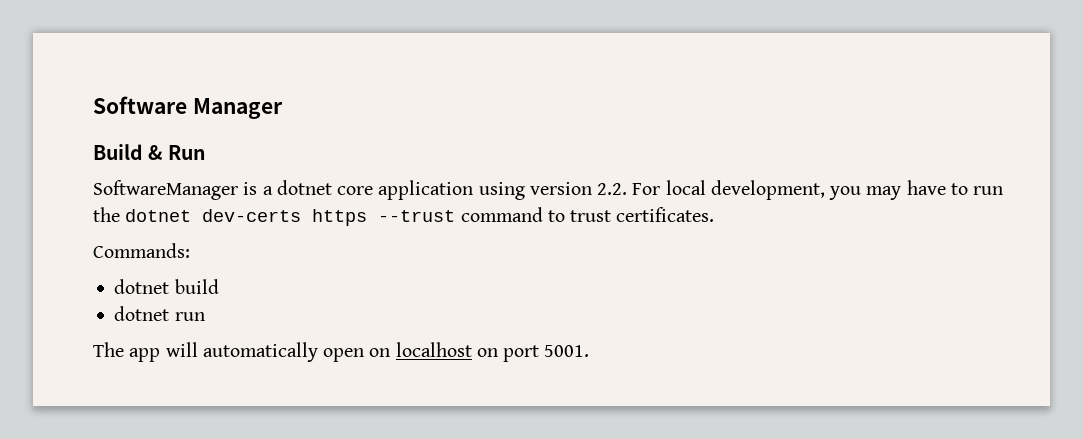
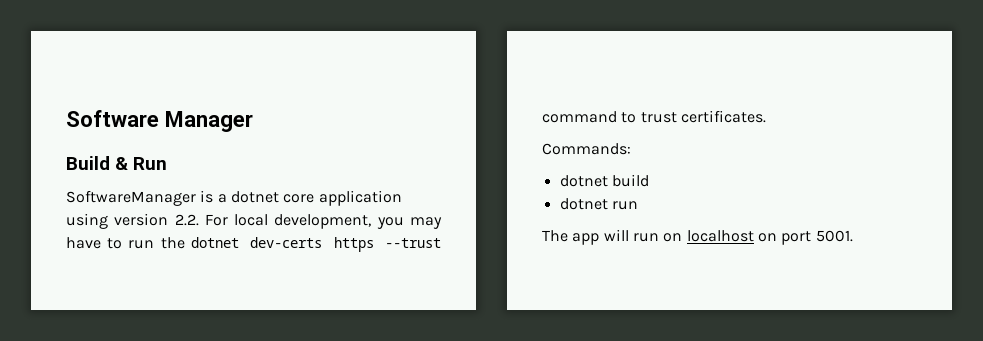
- The app will automatically open on localhost on port 5001.
+ The app will run on localhost on port 5001.

